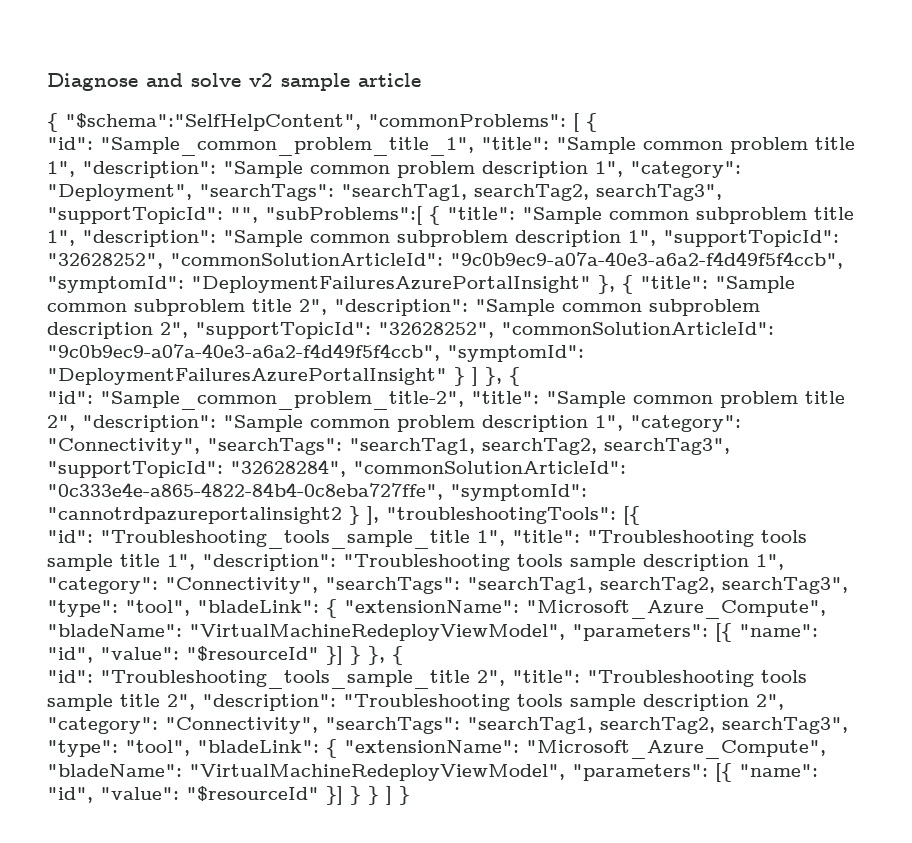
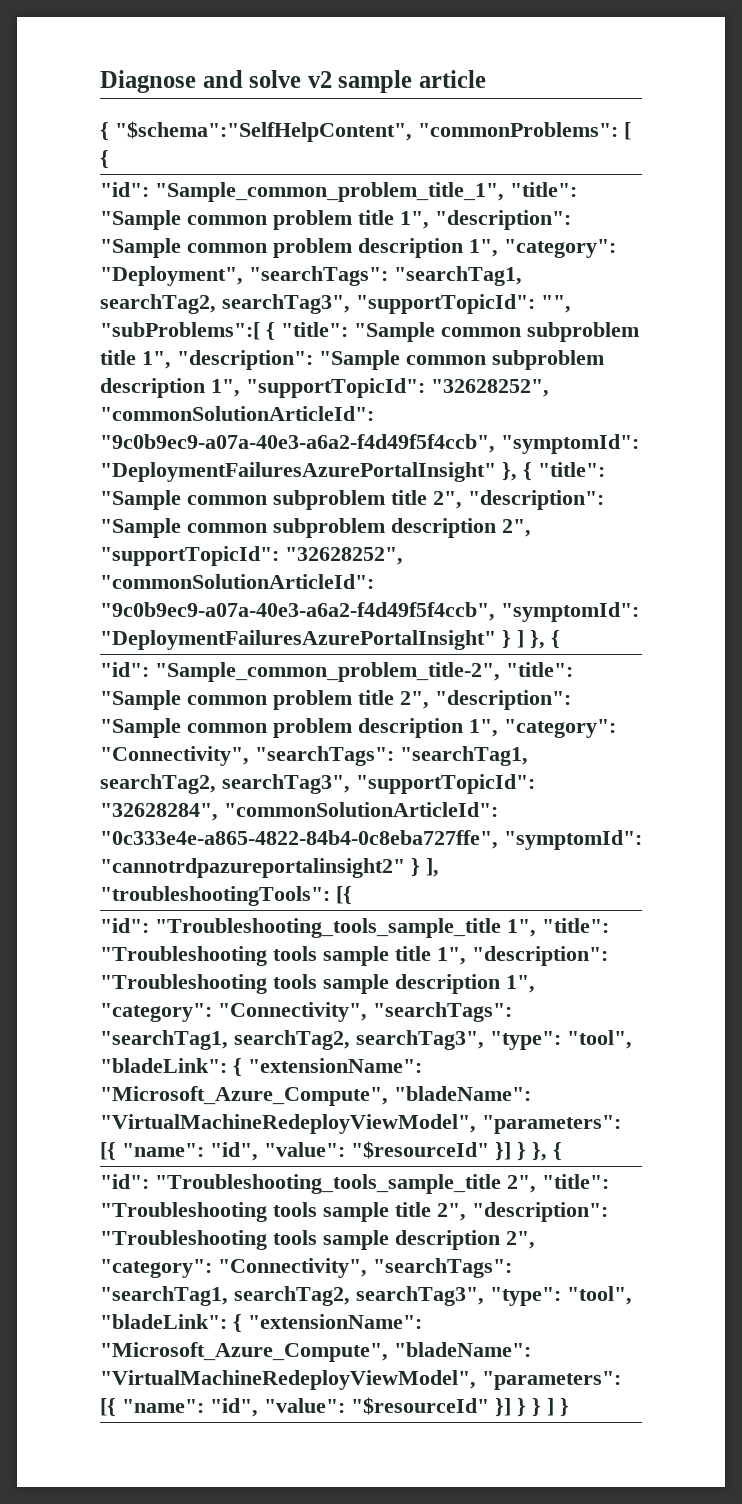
- "id": "Sample_common_problem_title-2", "title": "Sample common problem title 2", "description": "Sample common problem description 1", "category": "Connectivity", "searchTags": "searchTag1, searchTag2, searchTag3", "supportTopicId": "32628284", "commonSolutionArticleId": "0c333e4e-a865-4822-84b4-0c8eba727ffe", "symptomId": "cannotrdpazureportalinsight2 } ], "troubleshootingTools": [{
+ "id": "Sample_common_problem_title-2", "title": "Sample common problem title 2", "description": "Sample common problem description 1", "category": "Connectivity", "searchTags": "searchTag1, searchTag2, searchTag3", "supportTopicId": "32628284", "commonSolutionArticleId": "0c333e4e-a865-4822-84b4-0c8eba727ffe", "symptomId": "cannotrdpazureportalinsight2" } ], "troubleshootingTools": [{

